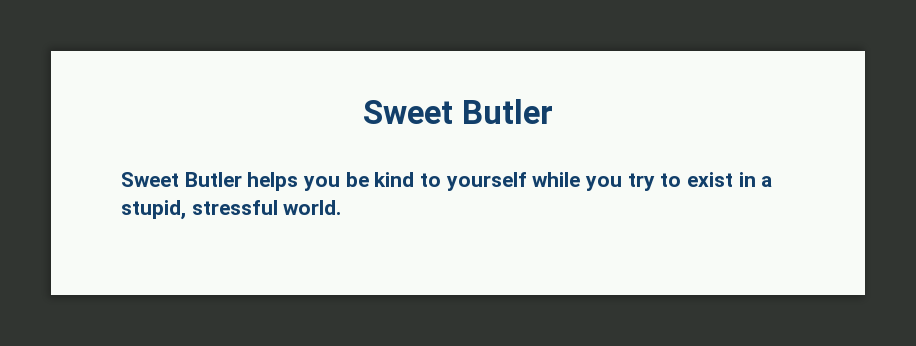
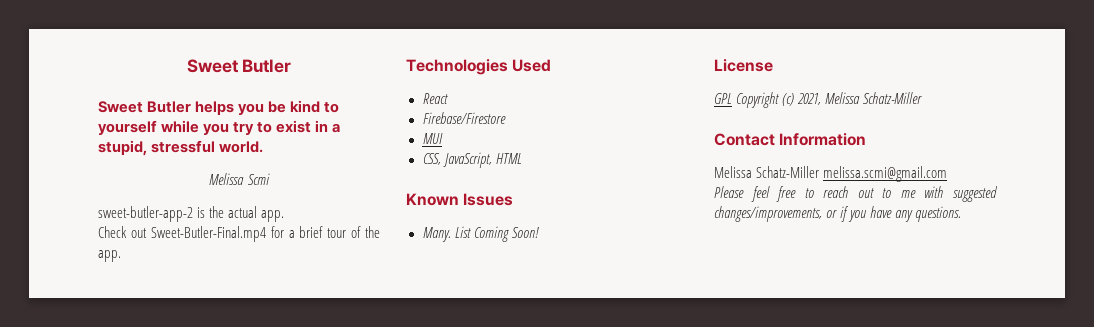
+ Melissa Scmi
+ sweet-butler-app-2 is the actual app.
+ Check out Sweet-Butler-Final.mp4 for a brief tour of the app.
+ Technologies Used
+ React
+ Firebase/Firestore
+ MUI
+ CSS, JavaScript, HTML
+ Known Issues
+ Many. List Coming Soon!
+ License
+ GPL Copyright (c) 2021, Melissa Schatz-Miller
+ Contact Information
+ Melissa Schatz-Miller melissa.scmi@gmail.com
+ Please feel free to reach out to me with suggested changes/improvements, or if you have any questions.

